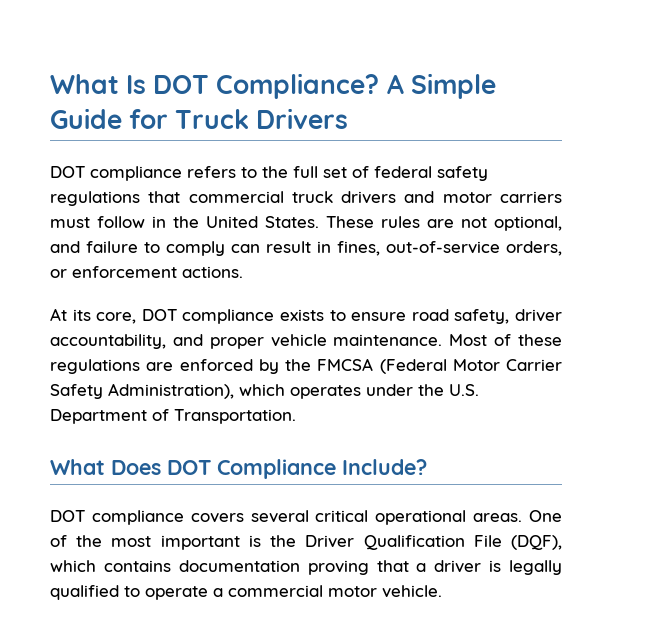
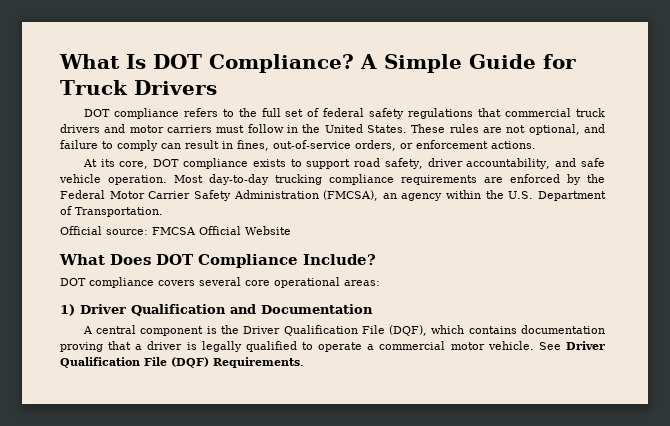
- At its core, DOT compliance exists to ensure road safety, driver accountability, and proper vehicle maintenance. Most of these regulations are enforced by the FMCSA (Federal Motor Carrier Safety Administration), which operates under the U.S. Department of Transportation.
+ At its core, DOT compliance exists to support road safety, driver accountability, and safe vehicle operation. Most day-to-day trucking compliance requirements are enforced by the Federal Motor Carrier Safety Administration (FMCSA), an agency within the U.S. Department of Transportation.
+ Official source: FMCSA Official Website
- DOT compliance covers several critical operational areas. One of the most important is the Driver Qualification File (DQF), which contains documentation proving that a driver is legally qualified to operate a commercial motor vehicle.
+ DOT compliance covers several core operational areas:
+ 1) Driver Qualification and Documentation
+ A central component is the Driver Qualification File (DQF), which contains documentation proving that a driver is legally qualified to operate a commercial motor vehicle.
+ See Driver Qualification File (DQF) Requirements.

